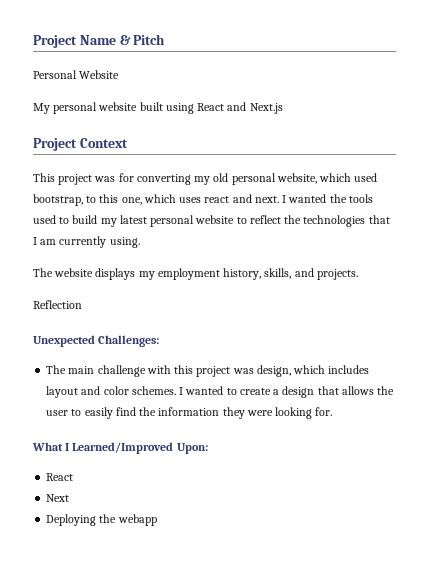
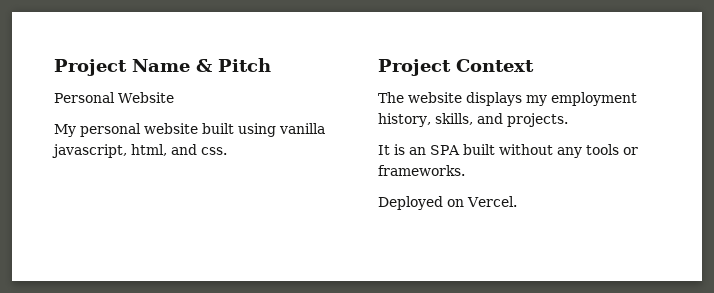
- My personal website built using React and Next.js
+ My personal website built using vanilla javascript, html, and css.
  Project Context
- This project was for converting my old personal website, which used bootstrap, to this one, which uses react and next. I wanted the tools used to build my latest personal website to reflect the technologies that I am currently using.
- Reflection
- Unexpected Challenges:
- The main challenge with this project was design, which includes layout and color schemes. I wanted to create a design that allows the user to easily find the information they were looking for.
- What I Learned/Improved Upon:
- React
- Next
- Deploying the webapp
+ It is an SPA built without any tools or frameworks.
+ Deployed on Vercel.

